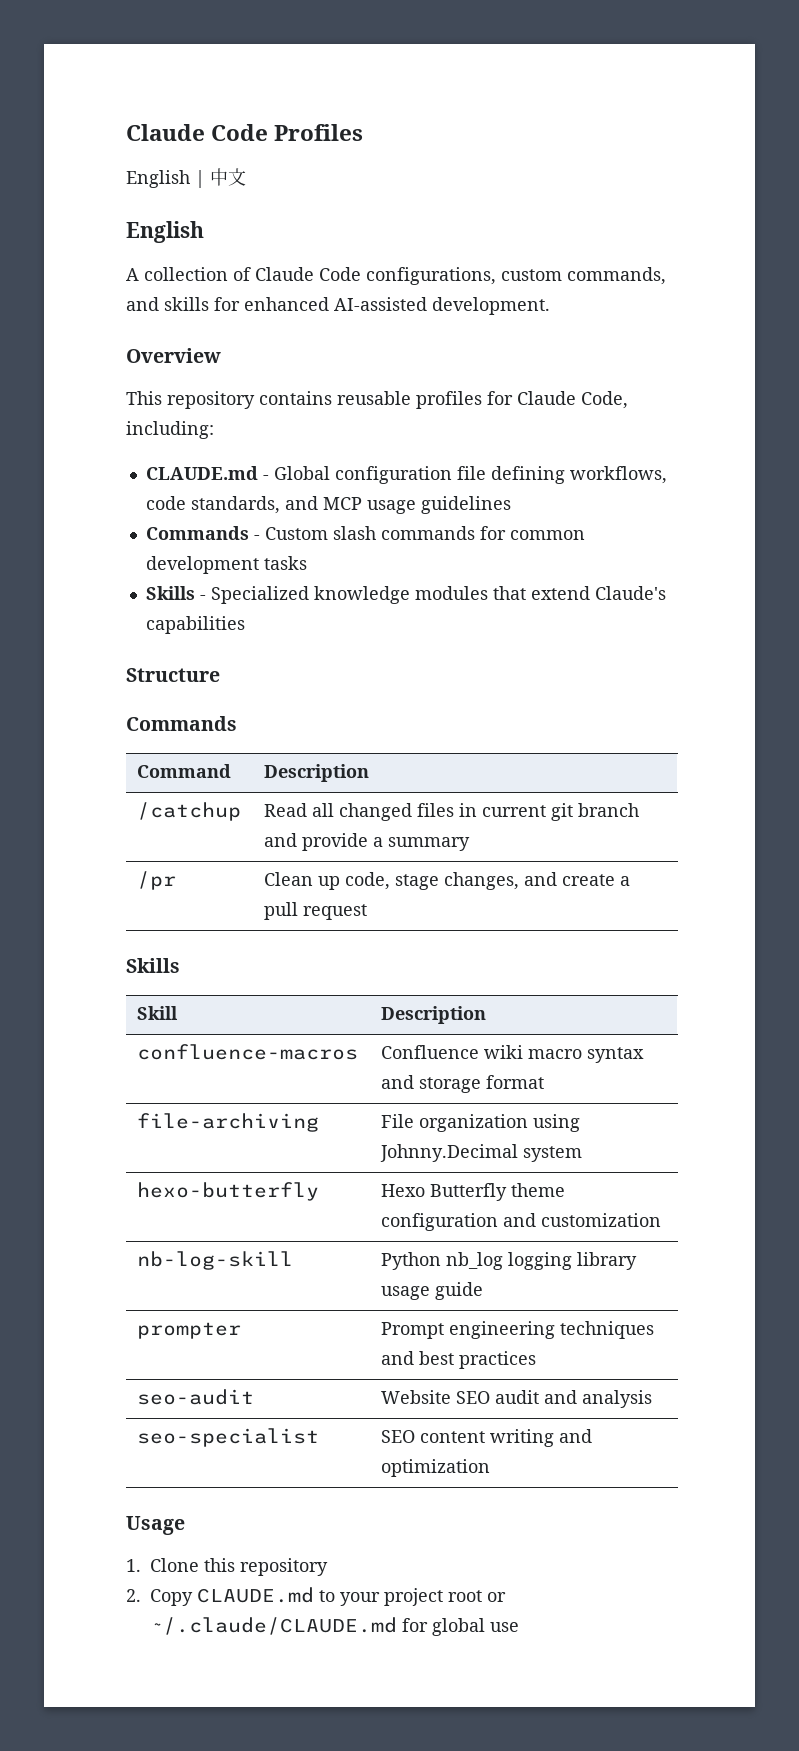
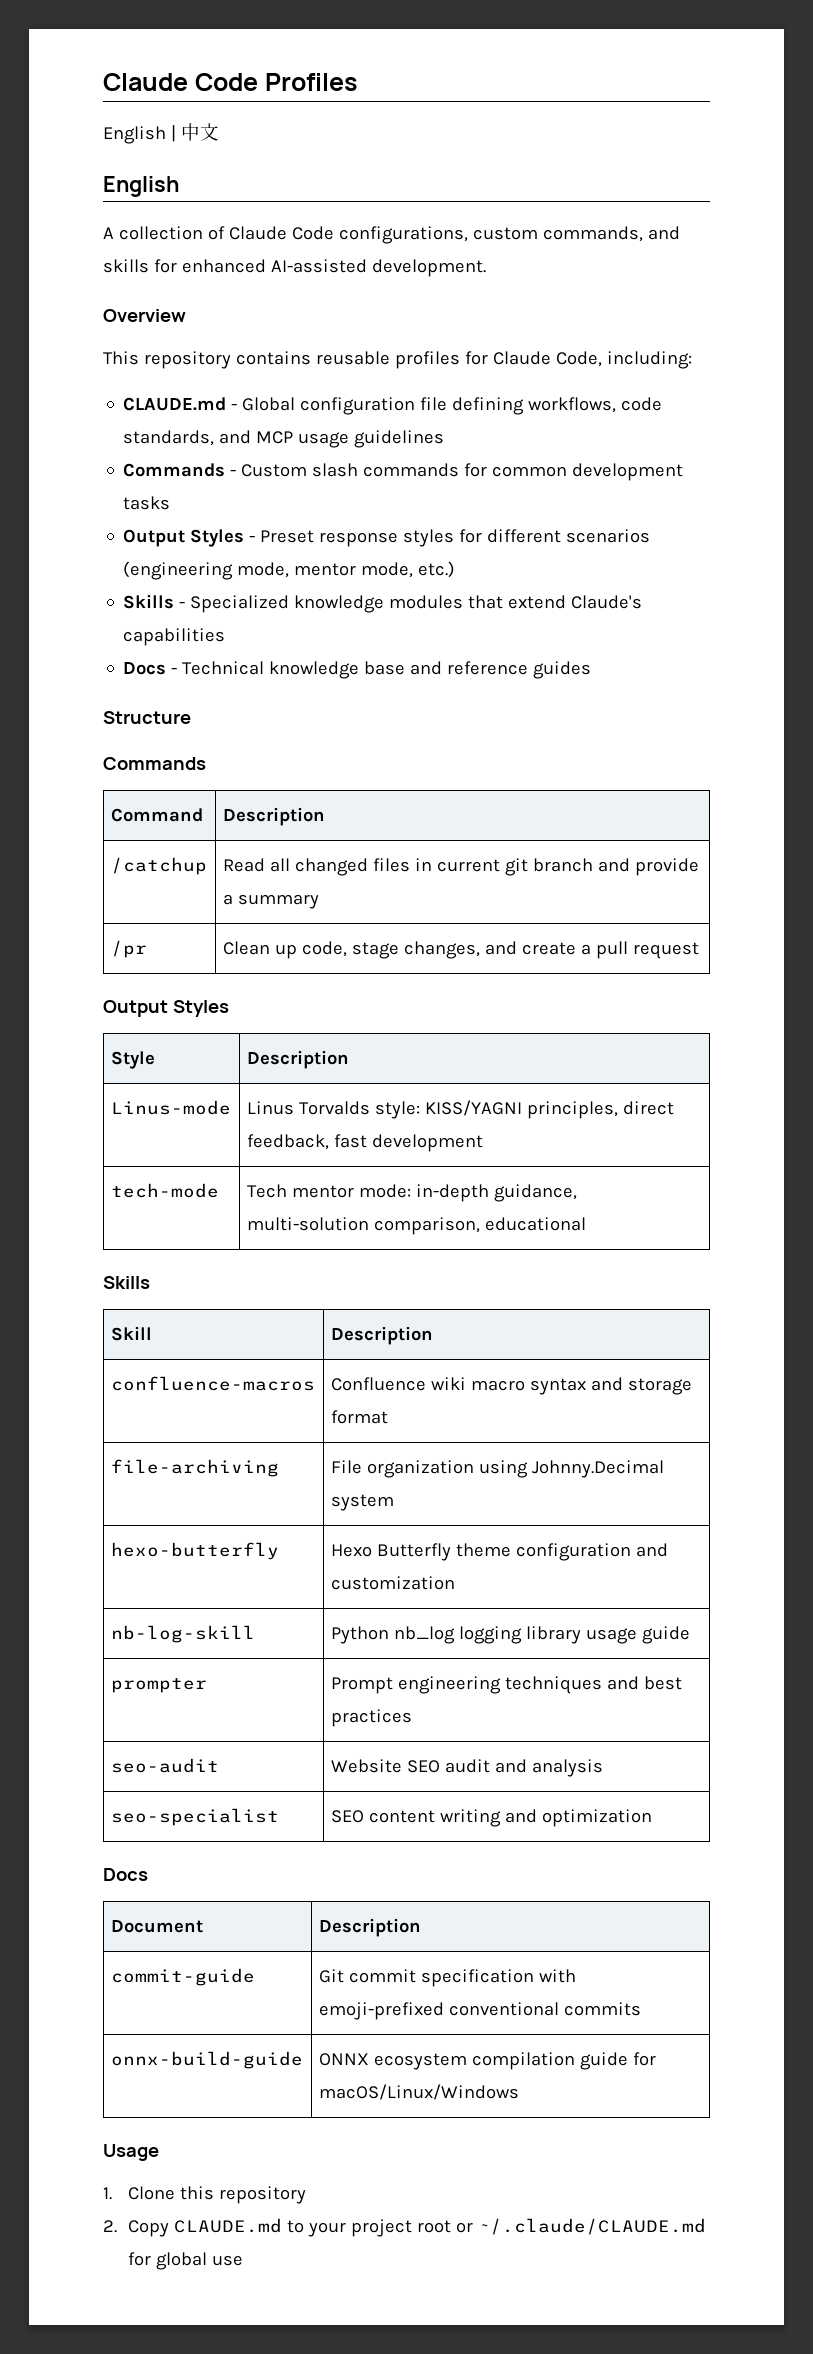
+ Output Styles - Preset response styles for different scenarios (engineering mode, mentor mode, etc.)
+ Docs - Technical knowledge base and reference guides
  /pr | Clean up code, stage changes, and create a pull request
+ Output Styles
+ Style | Description
+ Linus-mode | Linus Torvalds style: KISS/YAGNI principles, direct feedback, fast development
+ tech-mode | Tech mentor mode: in-depth guidance, multi-solution comparison, educational
  seo-specialist | SEO content writing and optimization
+ Docs
+ Document | Description
+ commit-guide | Git commit specification with emoji-prefixed conventional commits
+ onnx-build-guide | ONNX ecosystem compilation guide for macOS/Linux/Windows

